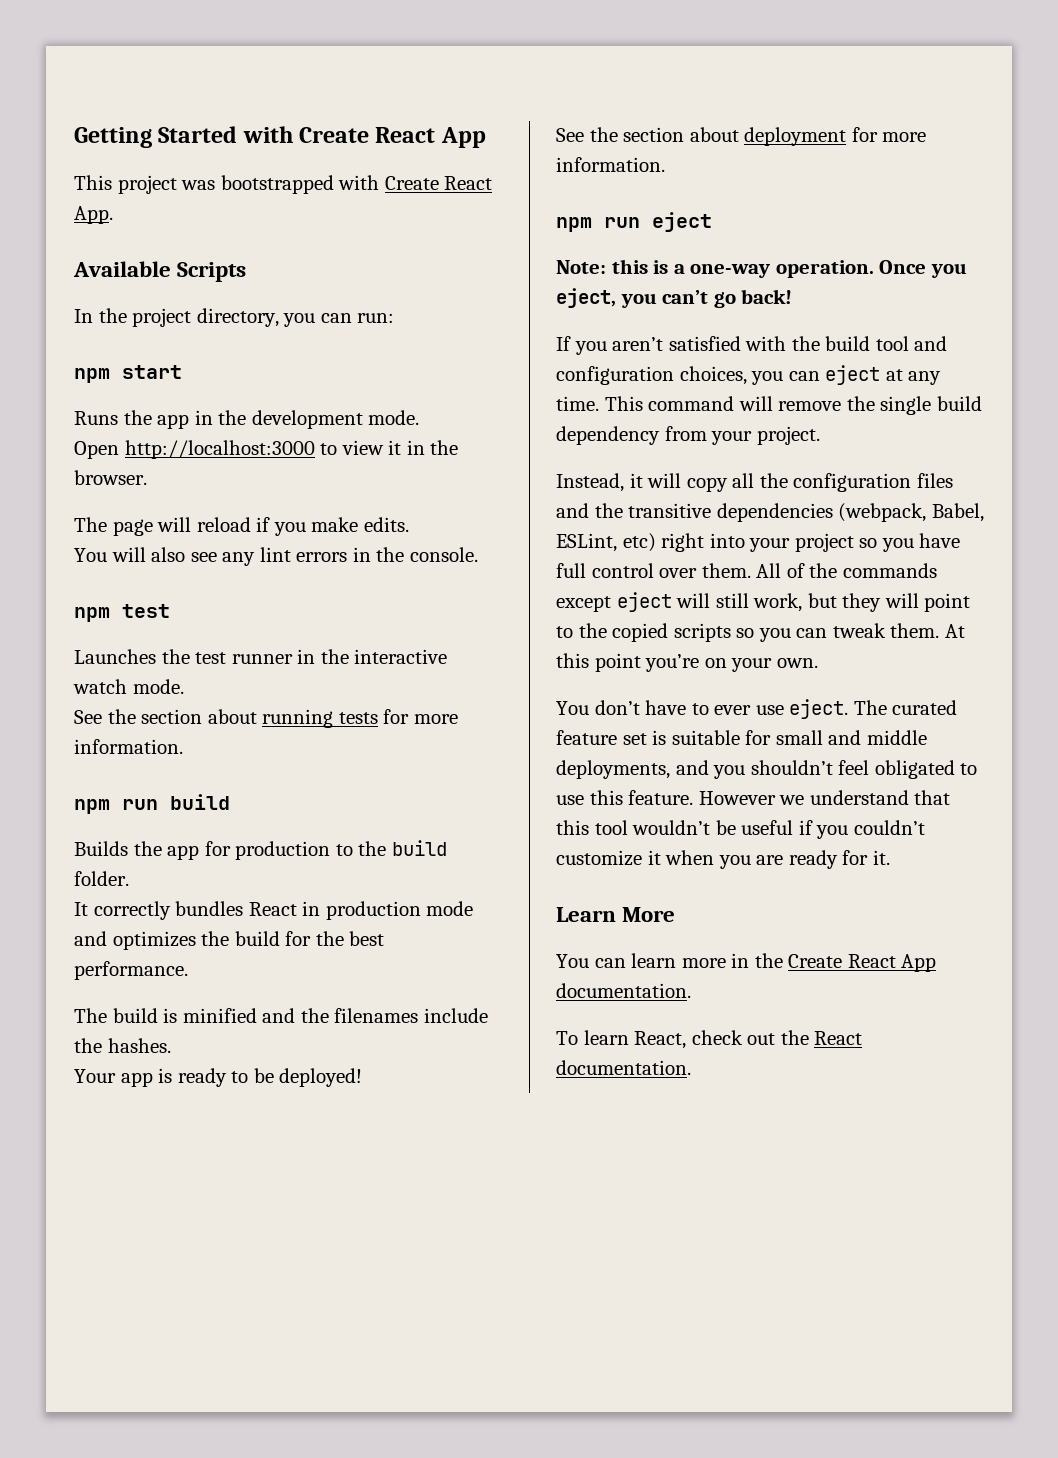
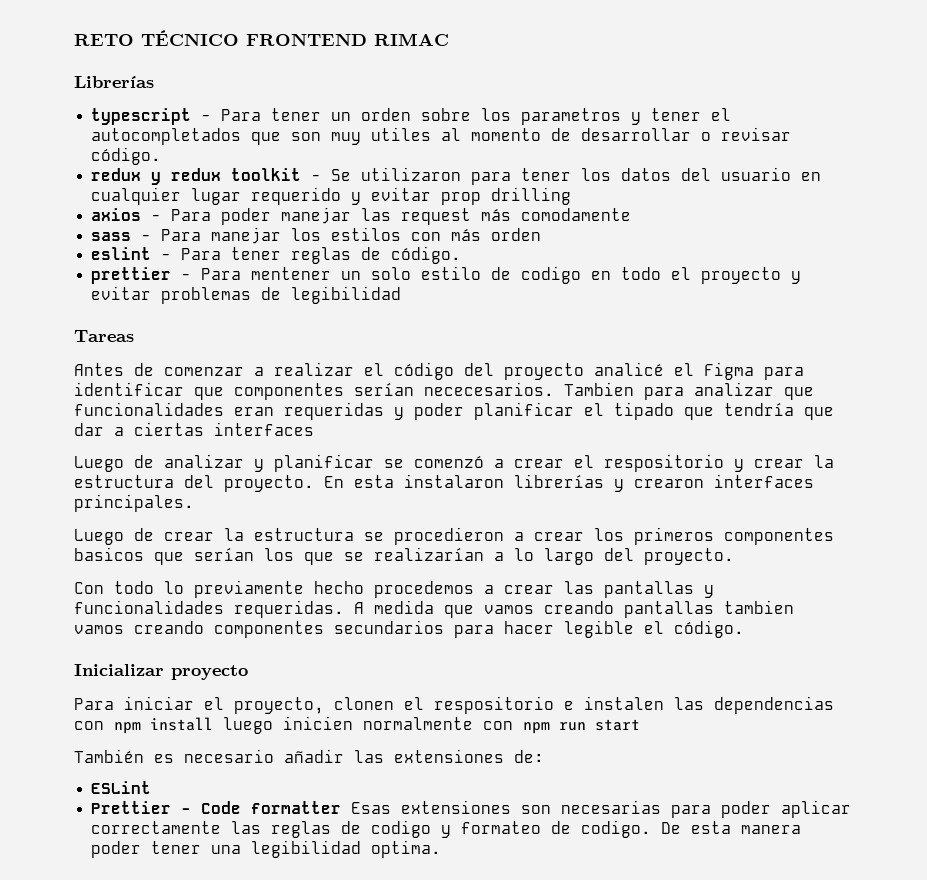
- Getting Started with Create React App
- This project was bootstrapped with Create React App.
- Available Scripts
- In the project directory, you can run:
- npm start
- Runs the app in the development mode.
- Open http://localhost:3000 to view it in the browser.
- The page will reload if you make edits.
- You will also see any lint errors in the console.
- npm test
- Launches the test runner in the interactive watch mode.
- See the section about running tests for more information.
- npm run build
- Builds the app for production to the build folder.
- It correctly bundles React in production mode and optimizes the build for the best performance.
- The build is minified and the filenames include the hashes.
- Your app is ready to be deployed!
- See the section about deployment for more information.
- npm run eject
- Note: this is a one-way operation. Once you eject, you can’t go back!
- If you aren’t satisfied with the build tool and configuration choices, you can eject at any time. This command will remove the single build dependency from your project.
- Instead, it will copy all the configuration files and the transitive dependencies (webpack, Babel, ESLint, etc) right into your project so you have full control over them. All of the commands except eject will still work, but they will point to the copied scripts so you can tweak them. At this point you’re on your own.
- You don’t have to ever use eject. The curated feature set is suitable for small and middle deployments, and you shouldn’t feel obligated to use this feature. However we understand that this tool wouldn’t be useful if you couldn’t customize it when you are ready for it.
- Learn More
- You can learn more in the Create React App documentation.
- To learn React, check out the React documentation.
+ RETO TÉCNICO FRONTEND RIMAC
+ Librerías
+ typescript - Para tener un orden sobre los parametros y tener el autocompletados que son muy utiles al momento de desarrollar o revisar código.
+ redux y redux toolkit - Se utilizaron para tener los datos del usuario en cualquier lugar requerido y evitar prop drilling
+ axios - Para poder manejar las request más comodamente
+ sass - Para manejar los estilos con más orden
+ eslint - Para tener reglas de código.
+ prettier - Para mentener un solo estilo de codigo en todo el proyecto y evitar problemas de legibilidad
+ Tareas
+ Antes de comenzar a realizar el código del proyecto analicé el Figma para identificar que componentes serían nececesarios. Tambien para analizar que funcionalidades eran requeridas y poder planificar el tipado que tendría que dar a ciertas interfaces
+ Luego de analizar y planificar se comenzó a crear el respositorio y crear la estructura del proyecto. En esta instalaron librerías y crearon interfaces principales.
+ Luego de crear la estructura se procedieron a crear los primeros componentes basicos que serían los que se realizarían a lo largo del proyecto.
+ Con todo lo previamente hecho procedemos a crear las pantallas y funcionalidades requeridas. A medida que vamos creando pantallas tambien vamos creando componentes secundarios para hacer legible el código.
+ Inicializar proyecto
+ Para iniciar el proyecto, clonen el respositorio e instalen las dependencias con npm install luego inicien normalmente con npm run start
+ También es necesario añadir las extensiones de:
+ ESLint
+ Prettier - Code formatter Esas extensiones son necesarias para poder aplicar correctamente las reglas de codigo y formateo de codigo. De esta manera poder tener una legibilidad optima.

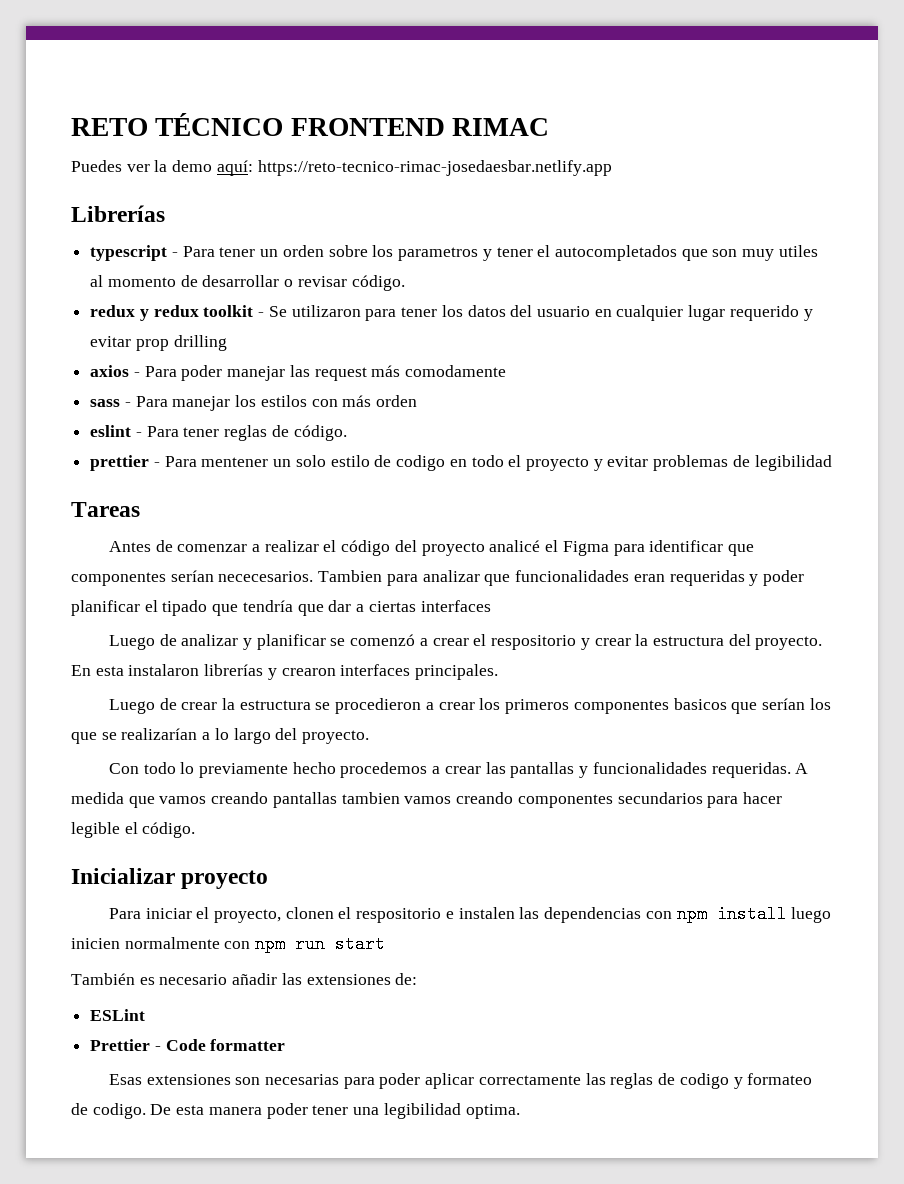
+ Puedes ver la demo aquí: https://reto-tecnico-rimac-josedaesbar.netlify.app
- Prettier - Code formatter Esas extensiones son necesarias para poder aplicar correctamente las reglas de codigo y formateo de codigo.
+ Prettier - Code formatter
+ Esas extensiones son necesarias para poder aplicar correctamente las reglas de codigo y formateo de codigo.

